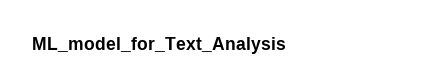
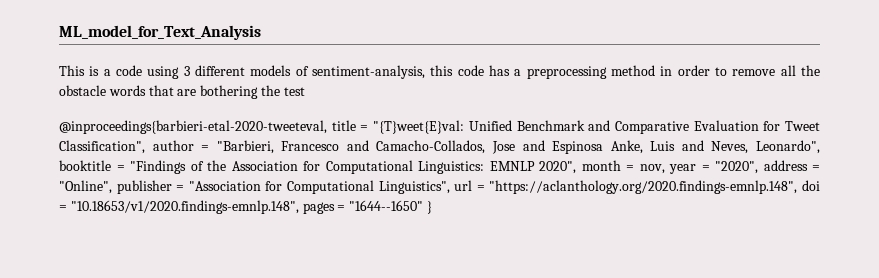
+ This is a code using 3 different models of sentiment-analysis, this code has a preprocessing method in order to remove all the obstacle words that are bothering the test
+ @inproceedings{barbieri-etal-2020-tweeteval, title = "{T}weet{E}val: Unified Benchmark and Comparative Evaluation for Tweet Classification", author = "Barbieri, Francesco and Camacho-Collados, Jose and Espinosa Anke, Luis and Neves, Leonardo", booktitle = "Findings of the Association for Computational Linguistics: EMNLP 2020", month = nov, year = "2020", address = "Online", publisher = "Association for Computational Linguistics", url = "https://aclanthology.org/2020.findings-emnlp.148", doi = "10.18653/v1/2020.findings-emnlp.148", pages = "1644--1650" }

